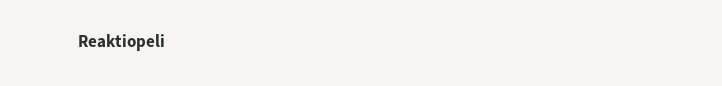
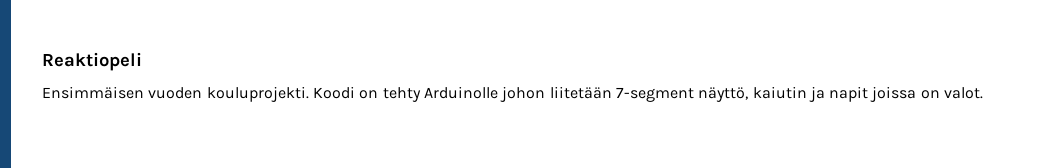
+ Ensimmäisen vuoden kouluprojekti. Koodi on tehty Arduinolle johon liitetään 7-segment näyttö, kaiutin ja napit joissa on valot.

